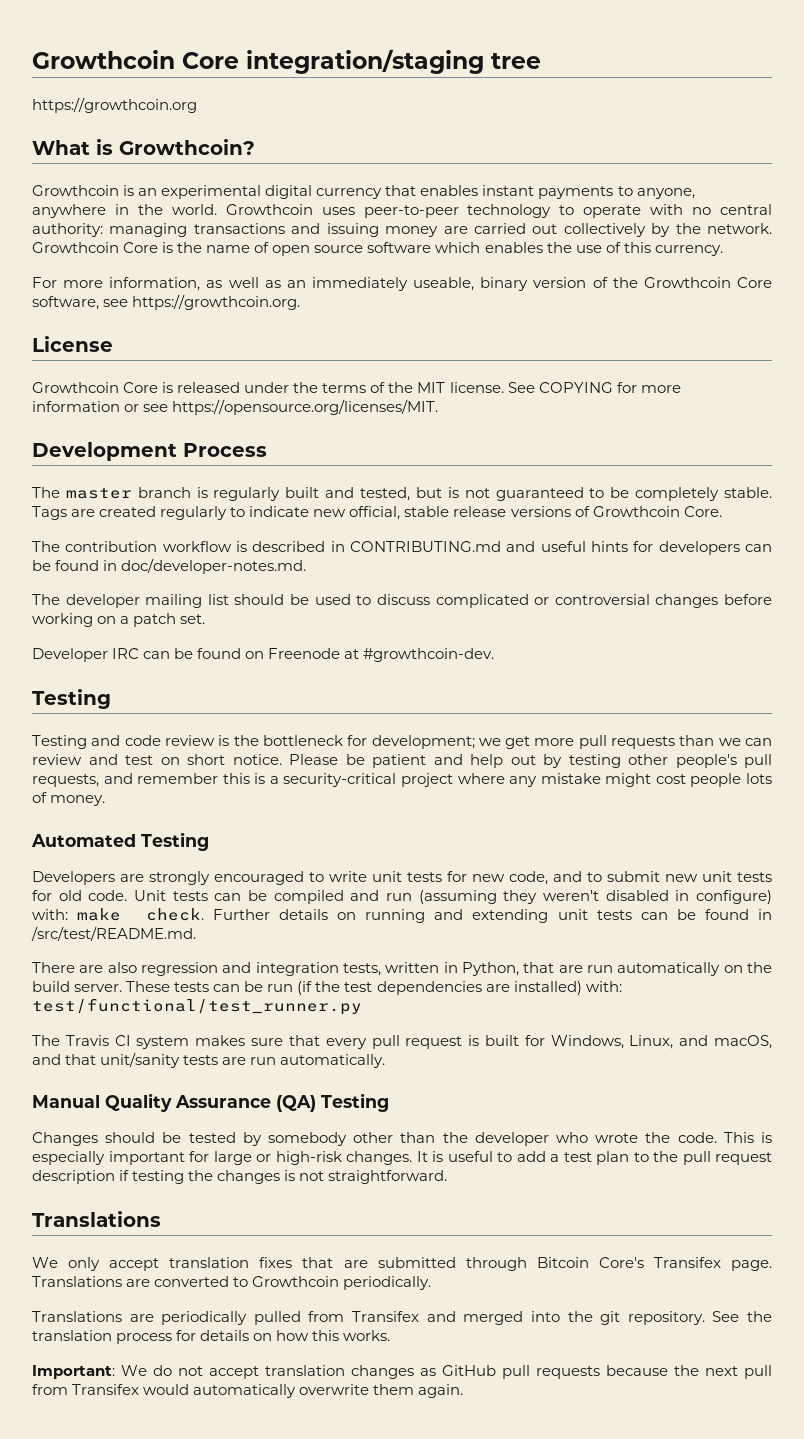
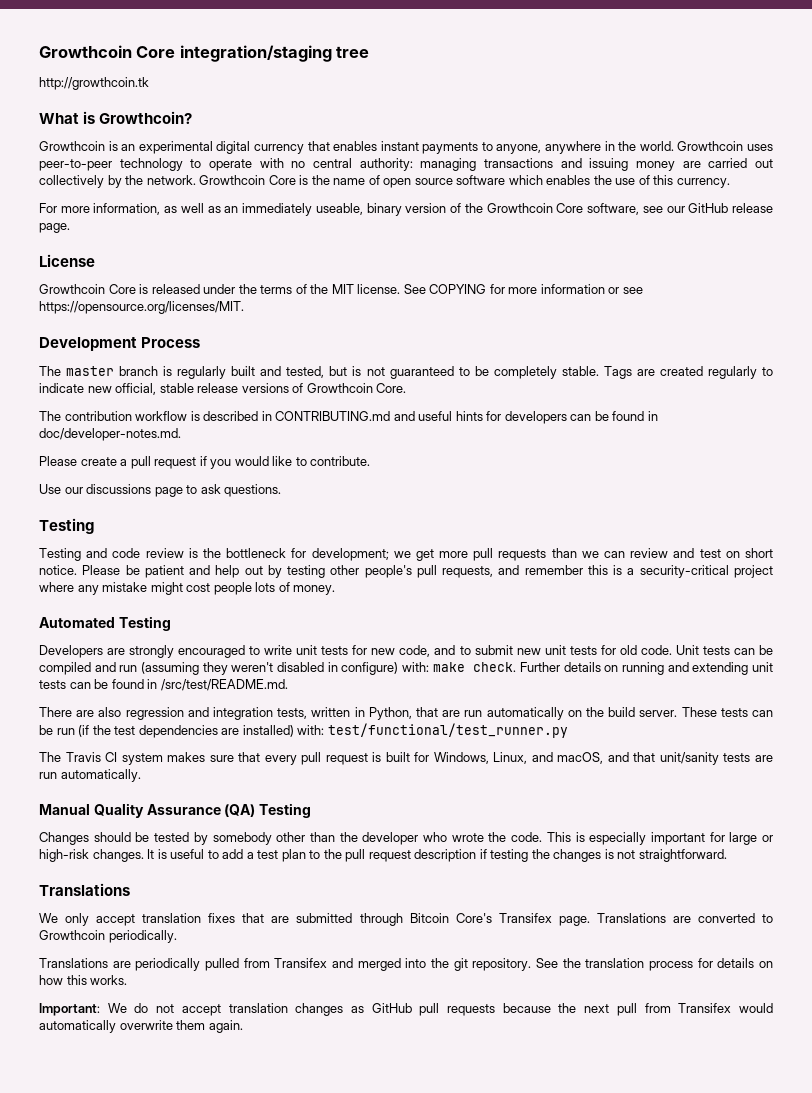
- https://growthcoin.org
+ http://growthcoin.tk
- For more information, as well as an immediately useable, binary version of the Growthcoin Core software, see https://growthcoin.org.
+ For more information, as well as an immediately useable, binary version of the Growthcoin Core software, see our GitHub release page.
- The developer mailing list should be used to discuss complicated or controversial changes before working on a patch set.
- Developer IRC can be found on Freenode at #growthcoin-dev.
+ Please create a pull request if you would like to contribute.
+ Use our discussions page to ask questions.

